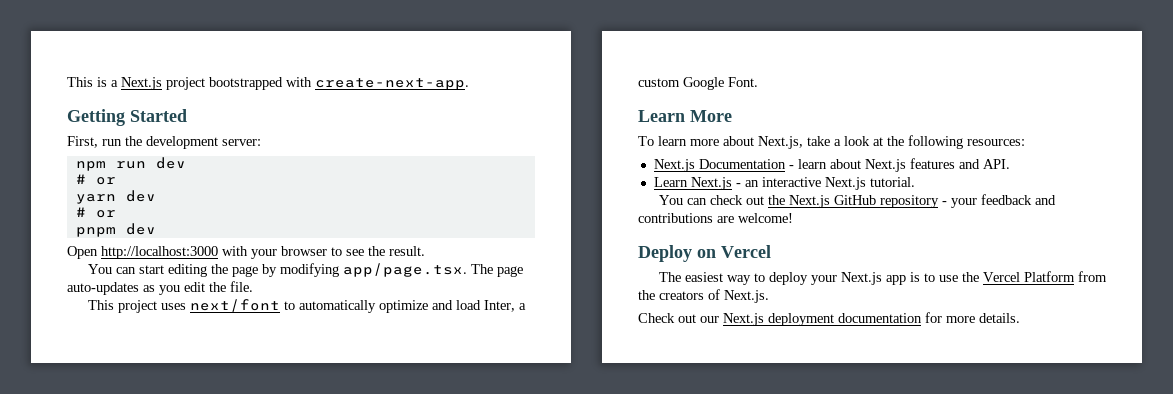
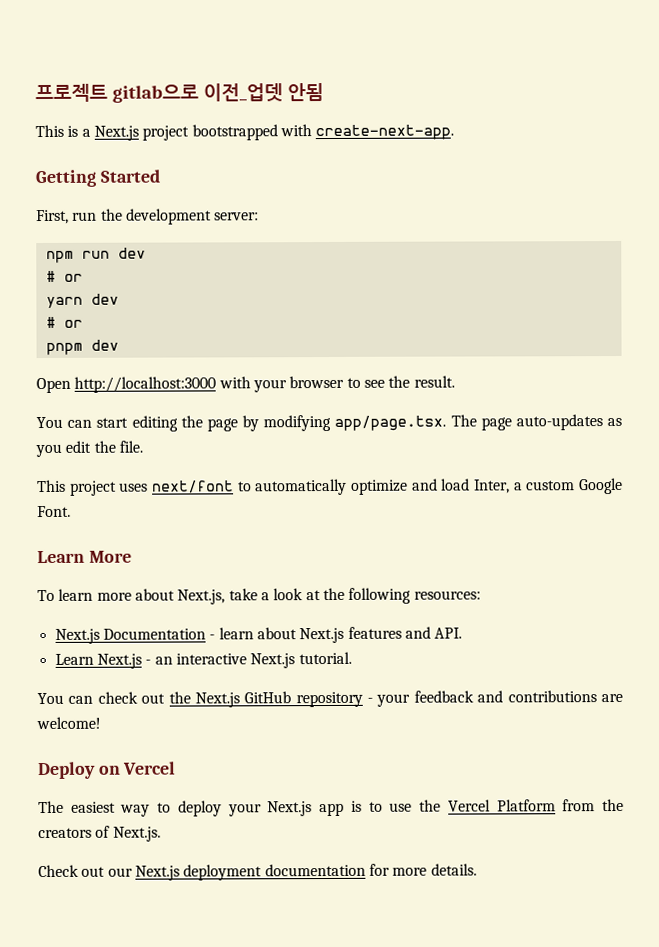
+ 프로젝트 gitlab으로 이전_업뎃 안됨

